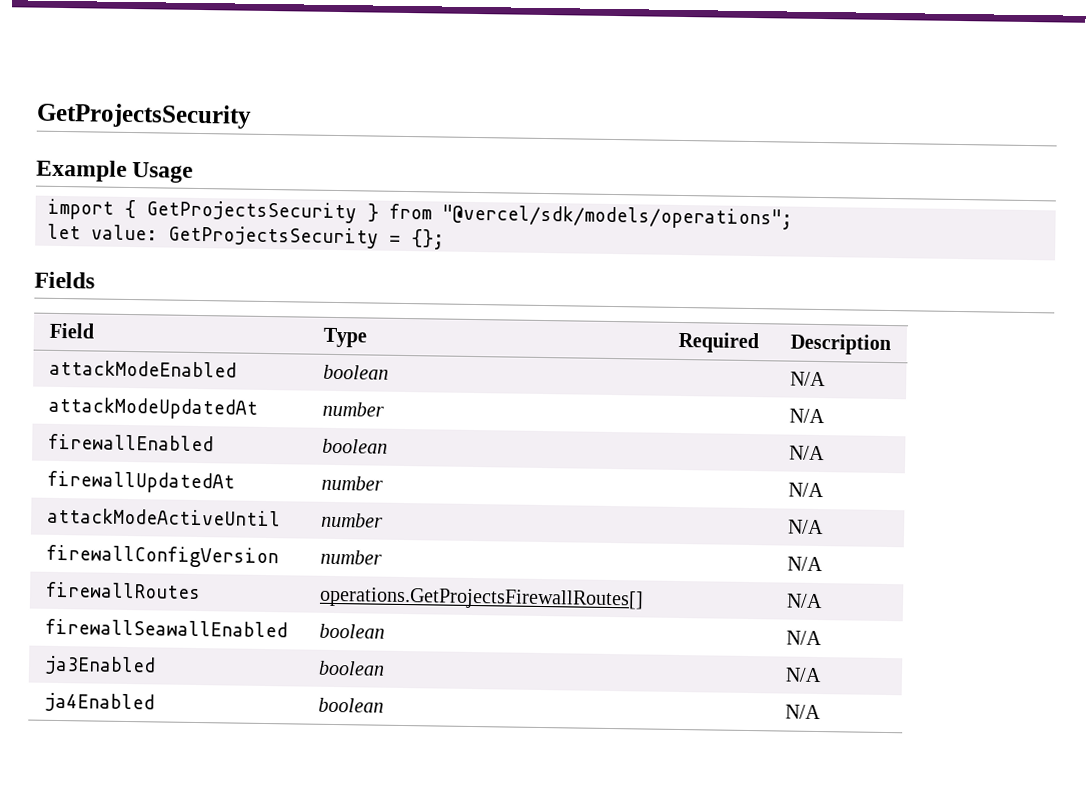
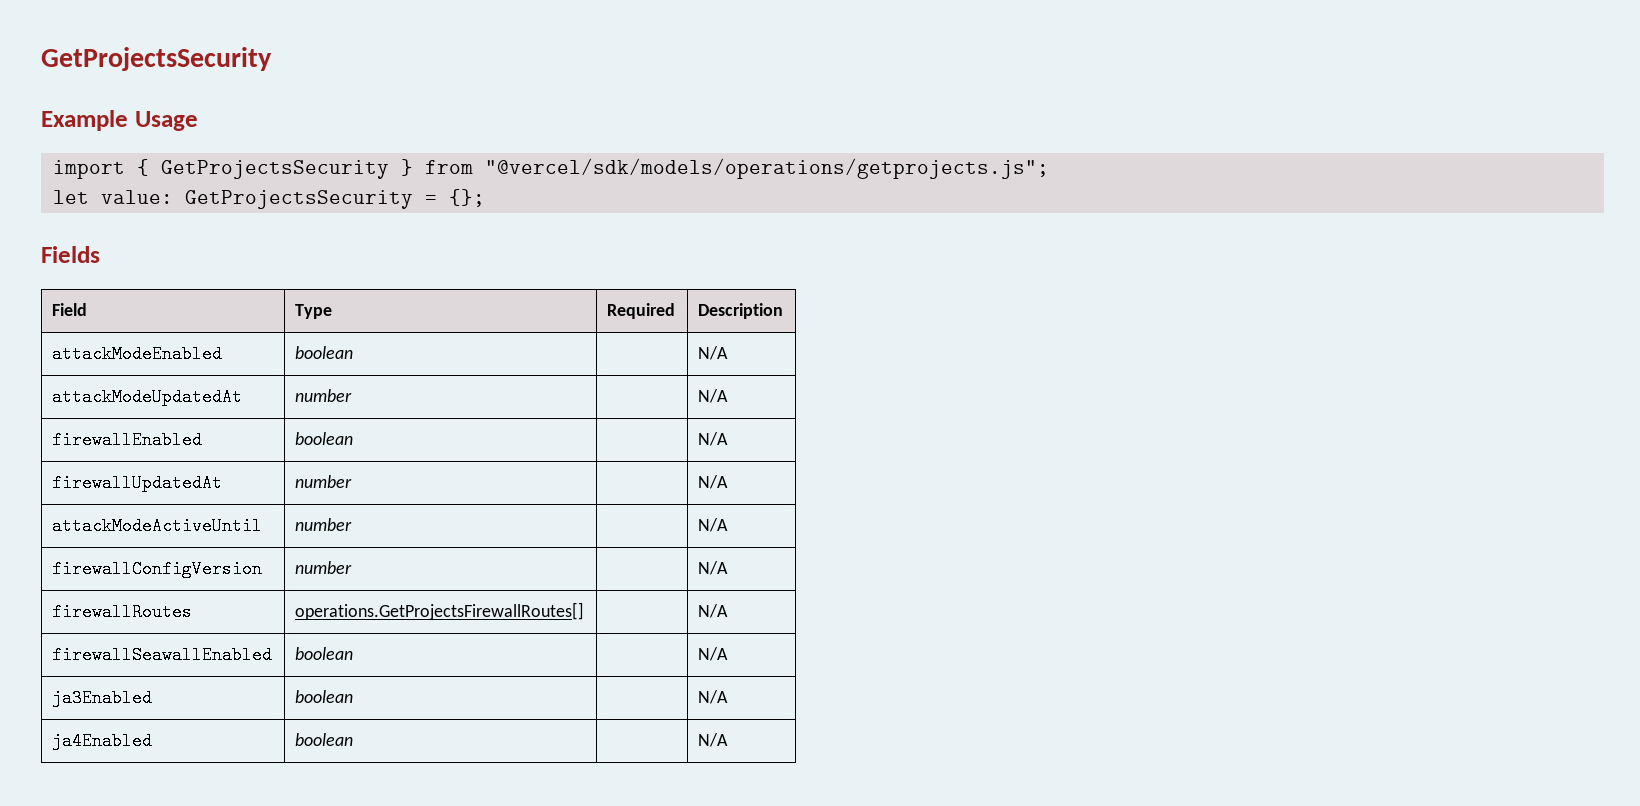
- import { GetProjectsSecurity } from "@vercel/sdk/models/operations";
+ import { GetProjectsSecurity } from "@vercel/sdk/models/operations/getprojects.js";

